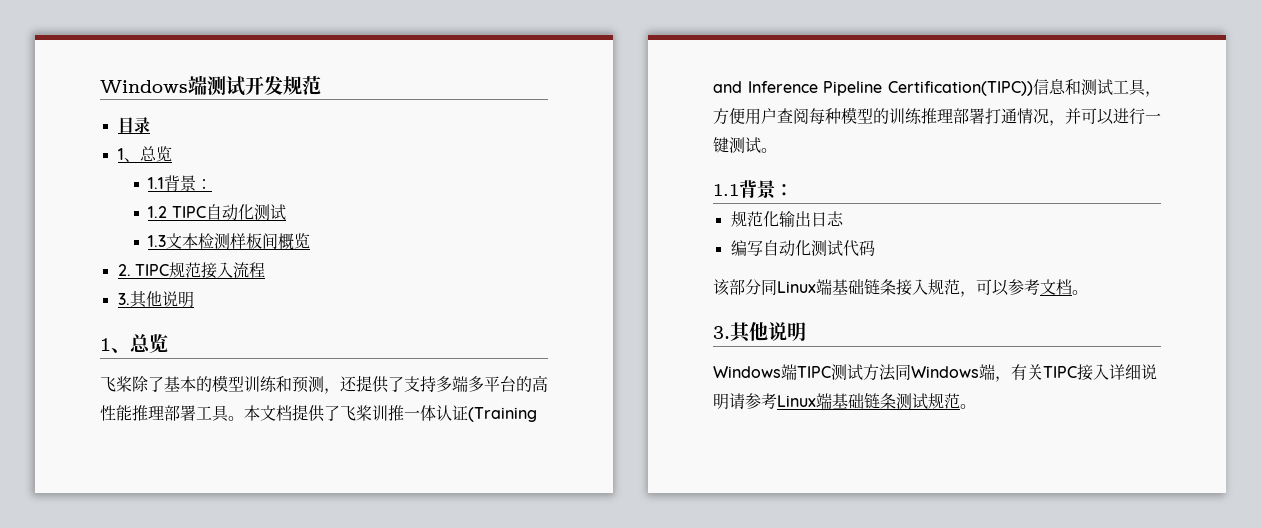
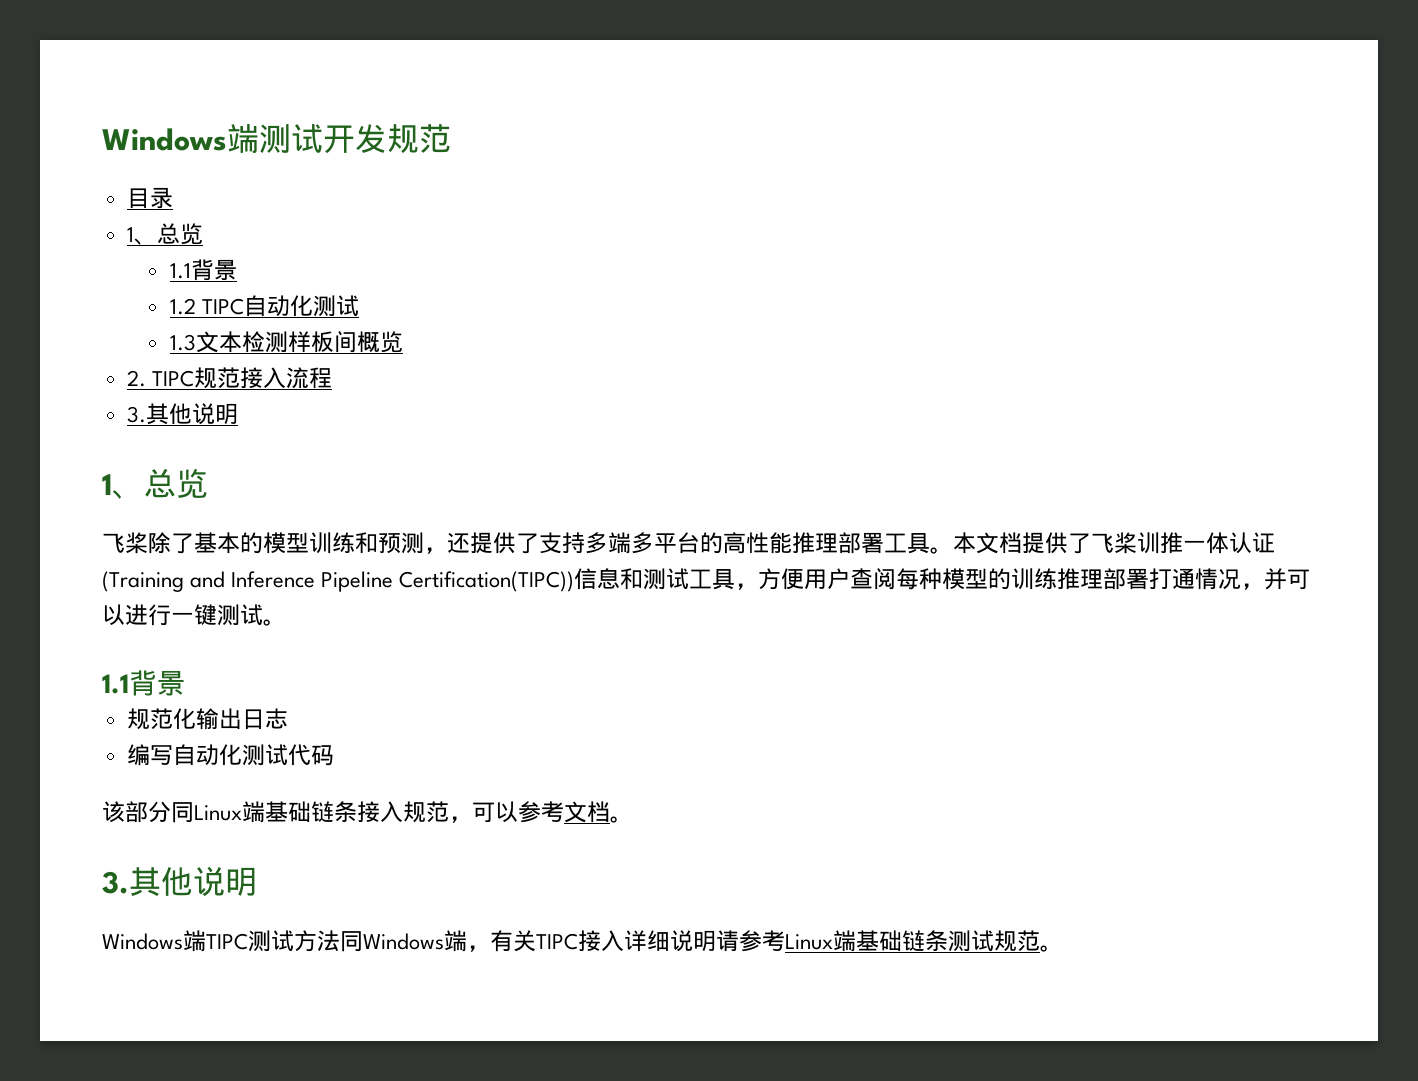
  目录
  1、总览
- 1.1背景：
+ 1.1背景
  本文档提供了飞桨训推一体认证(Training and Inference Pipeline Certification(TIPC))信息和测试工具，方便用户查阅每种模型的训练推理部署打通情况，并可以进行一键测试。
- 1.1背景：
+ 1.1背景

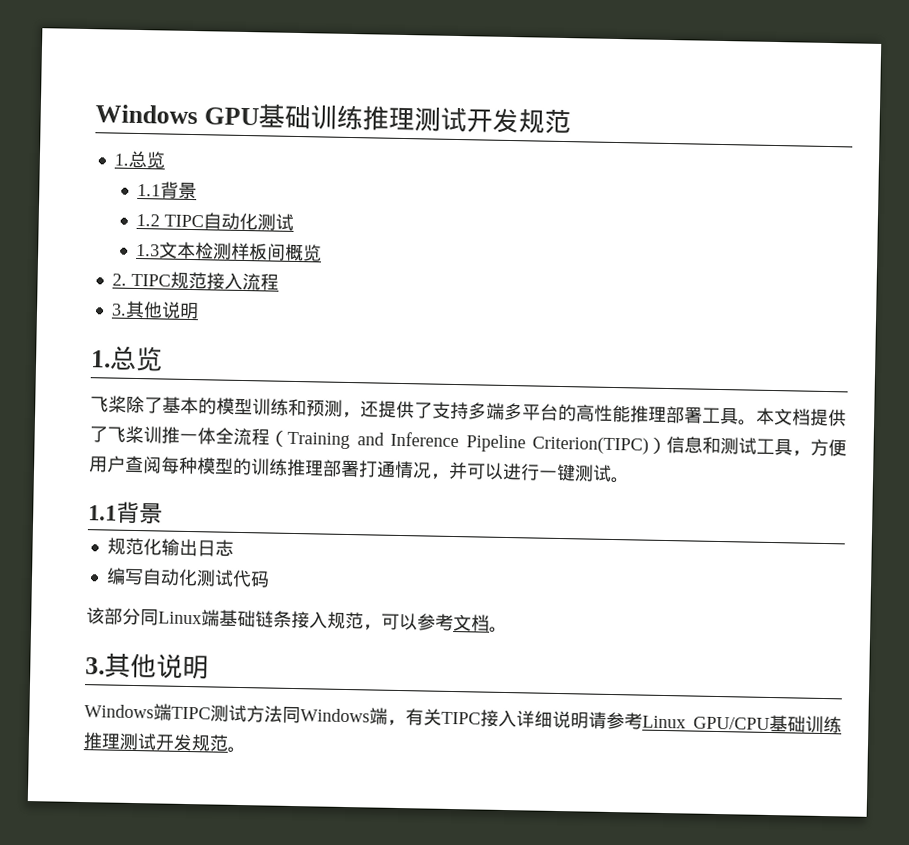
- Windows端测试开发规范
- 目录
- 1、总览
+ Windows GPU基础训练推理测试开发规范
+ 1.总览
  2. TIPC规范接入流程
  3.其他说明
- 1、总览
+ 1.总览
- 本文档提供了飞桨训推一体认证(Training and Inference Pipeline Certification(TIPC))信息和测试工具，方便用户查阅每种模型的训练推理部署打通情况，并可以进行一键测试。
+ 本文档提供了飞桨训推一体全流程（Training and Inference Pipeline Criterion(TIPC)）信息和测试工具，方便用户查阅每种模型的训练推理部署打通情况，并可以进行一键测试。
- Windows端TIPC测试方法同Windows端，有关TIPC接入详细说明请参考Linux端基础链条测试规范。
+ Windows端TIPC测试方法同Windows端，有关TIPC接入详细说明请参考Linux GPU/CPU基础训练推理测试开发规范。

